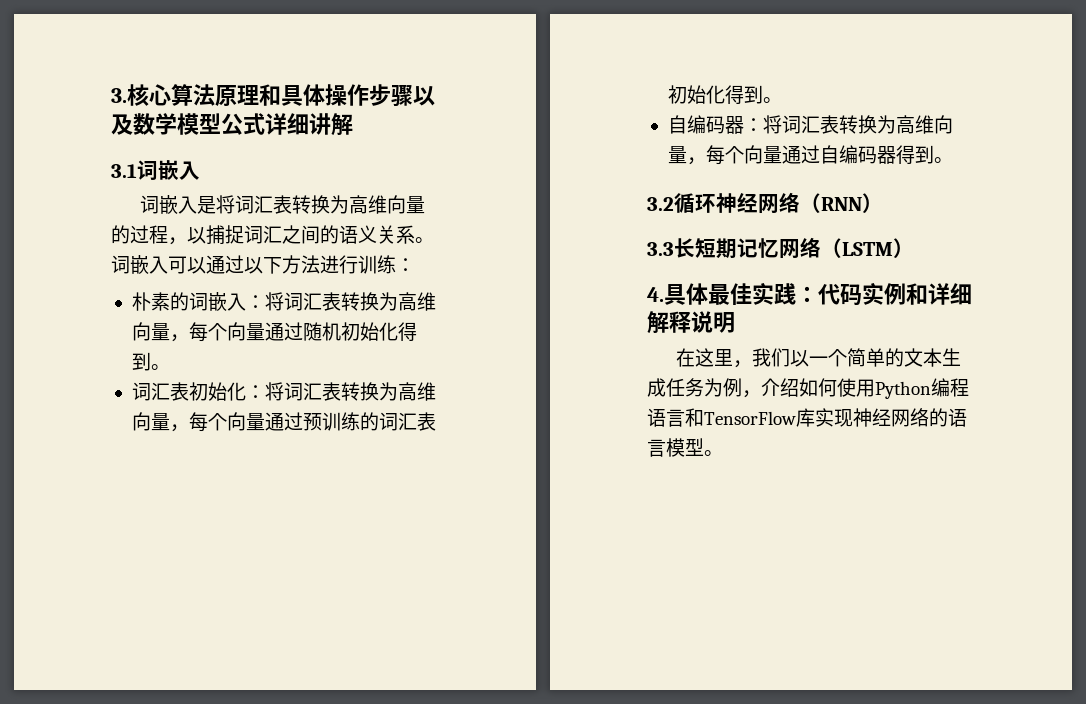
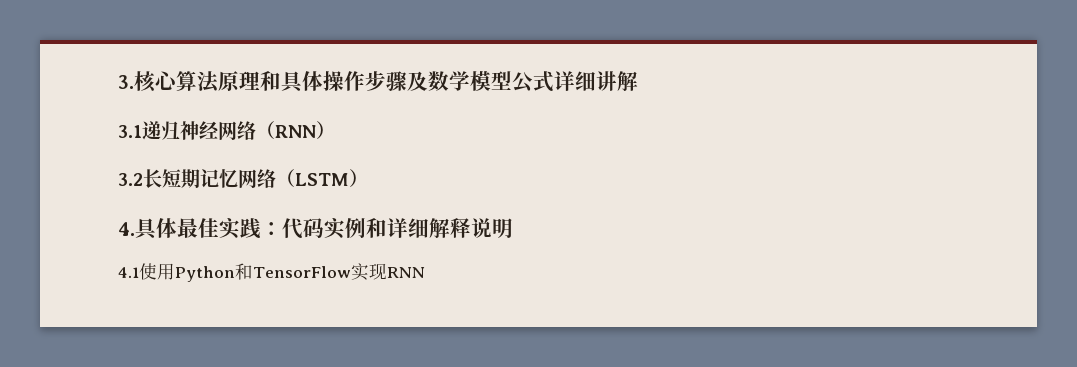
- 3.核心算法原理和具体操作步骤以及数学模型公式详细讲解
+ 3.核心算法原理和具体操作步骤及数学模型公式详细讲解
- 3.1词嵌入
- 词嵌入是将词汇表转换为高维向量的过程，以捕捉词汇之间的语义关系。词嵌入可以通过以下方法进行训练：
- 朴素的词嵌入：将词汇表转换为高维向量，每个向量通过随机初始化得到。
- 词汇表初始化：将词汇表转换为高维向量，每个向量通过预训练的词汇表初始化得到。
- 自编码器：将词汇表转换为高维向量，每个向量通过自编码器得到。
- 3.2循环神经网络（RNN）
+ 3.1递归神经网络（RNN）
- 3.3长短期记忆网络（LSTM）
+ 3.2长短期记忆网络（LSTM）
- 在这里，我们以一个简单的文本生成任务为例，介绍如何使用Python编程语言和TensorFlow库实现神经网络的语言模型。
+ 4.1使用Python和TensorFlow实现RNN

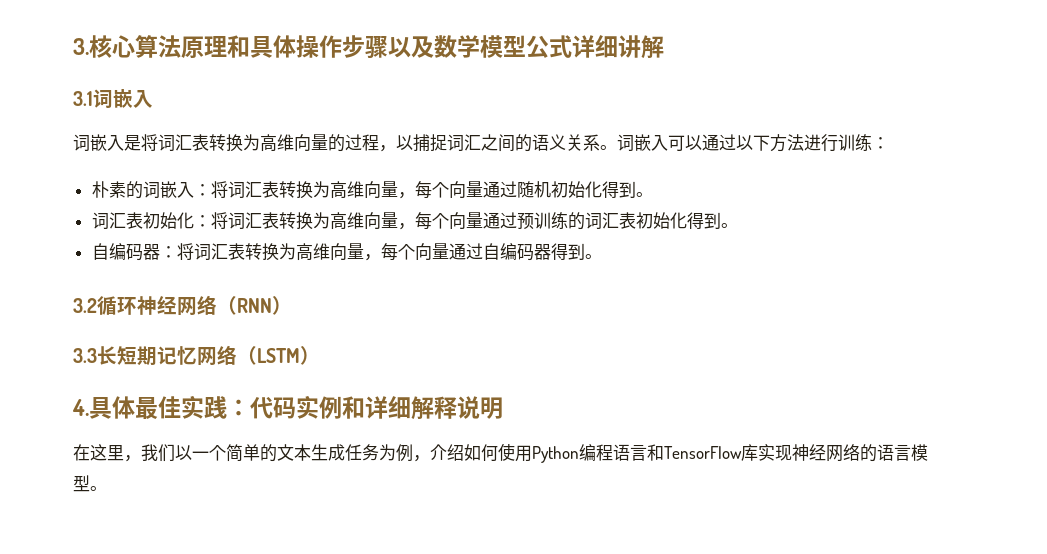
- 3.核心算法原理和具体操作步骤及数学模型公式详细讲解
+ 3.核心算法原理和具体操作步骤以及数学模型公式详细讲解
- 3.1递归神经网络（RNN）
+ 3.1词嵌入
+ 词嵌入是将词汇表转换为高维向量的过程，以捕捉词汇之间的语义关系。词嵌入可以通过以下方法进行训练：
+ 朴素的词嵌入：将词汇表转换为高维向量，每个向量通过随机初始化得到。
+ 词汇表初始化：将词汇表转换为高维向量，每个向量通过预训练的词汇表初始化得到。
+ 自编码器：将词汇表转换为高维向量，每个向量通过自编码器得到。
+ 3.2循环神经网络（RNN）
- 3.2长短期记忆网络（LSTM）
+ 3.3长短期记忆网络（LSTM）
- 4.1使用Python和TensorFlow实现RNN
+ 在这里，我们以一个简单的文本生成任务为例，介绍如何使用Python编程语言和TensorFlow库实现神经网络的语言模型。

